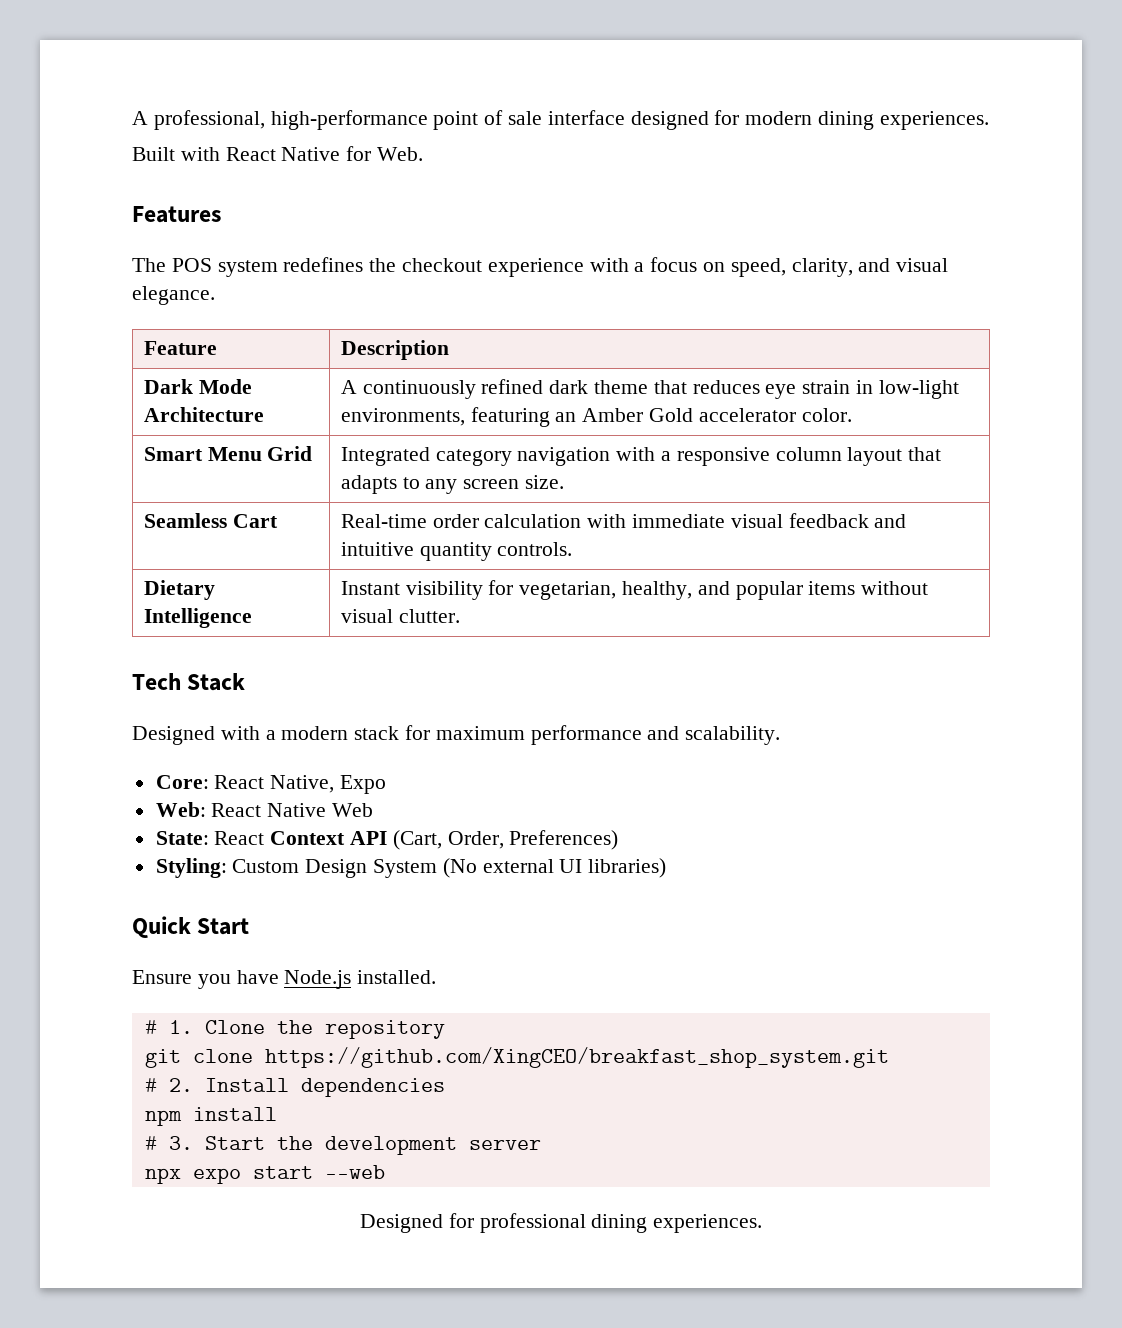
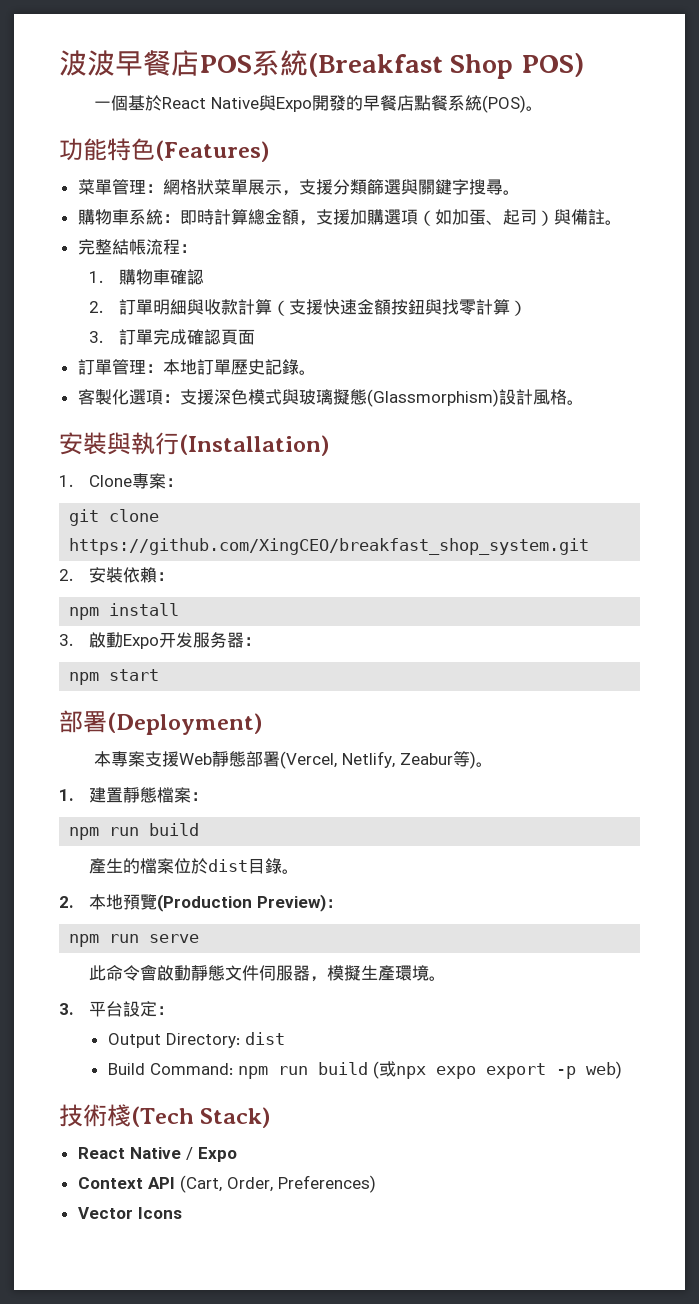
- A professional, high-performance point of sale interface designed for modern dining experiences.
- Built with React Native for Web.
- Features
- The POS system redefines the checkout experience with a focus on speed, clarity, and visual elegance.
- Feature | Description
- Dark Mode Architecture | A continuously refined dark theme that reduces eye strain in low-light environments, featuring an Amber Gold accelerator color.
- Smart Menu Grid | Integrated category navigation with a responsive column layout that adapts to any screen size.
- Seamless Cart | Real-time order calculation with immediate visual feedback and intuitive quantity controls.
- Dietary Intelligence | Instant visibility for vegetarian, healthy, and popular items without visual clutter.
- Tech Stack
- Designed with a modern stack for maximum performance and scalability.
- Core: React Native, Expo
- Web: React Native Web
- State: React Context API (Cart, Order, Preferences)
+ 波波早餐店POS系統(Breakfast Shop POS)
+ 一個基於React Native與Expo開發的早餐店點餐系統(POS)。
+ 功能特色(Features)
+ 菜單管理：網格狀菜單展示，支援分類篩選與關鍵字搜尋。
+ 購物車系統：即時計算總金額，支援加購選項（如加蛋、起司）與備註。
+ 完整結帳流程：
+ 1.購物車確認
+ 2.訂單明細與收款計算（支援快速金額按鈕與找零計算）
+ 3.訂單完成確認頁面
+ 訂單管理：本地訂單歷史記錄。
+ 客製化選項：支援深色模式與玻璃擬態(Glassmorphism)設計風格。
+ 安裝與執行(Installation)
+ 1. Clone專案：
+ git clone https://github.com/XingCEO/breakfast_shop_system.git
+ 2.安裝依賴：
+ npm install
+ 3.啟動Expo开发服务器：
+ npm start
+ 部署(Deployment)
+ 本專案支援Web靜態部署(Vercel, Netlify, Zeabur等)。
+ 1.建置靜態檔案：
+ npm run build
+ 產生的檔案位於dist目錄。
+ 2.本地預覽(Production Preview)：
+ npm run serve
+ 此命令會啟動靜態文件伺服器，模擬生產環境。
+ 3.平台設定：
+ Output Directory: dist
+ Build Command: npm run build (或npx expo export -p web)
+ 技術棧(Tech Stack)
+ React Native / Expo
+ Context API (Cart, Order, Preferences)
- Styling: Custom Design System (No external UI libraries)
- Quick Start
- Ensure you have Node.js installed.
- # 1. Clone the repository
- git clone https://github.com/XingCEO/breakfast_shop_system.git
- # 2. Install dependencies
- npm install
- # 3. Start the development server
- npx expo start --web
- Designed for professional dining experiences.
+ Vector Icons

